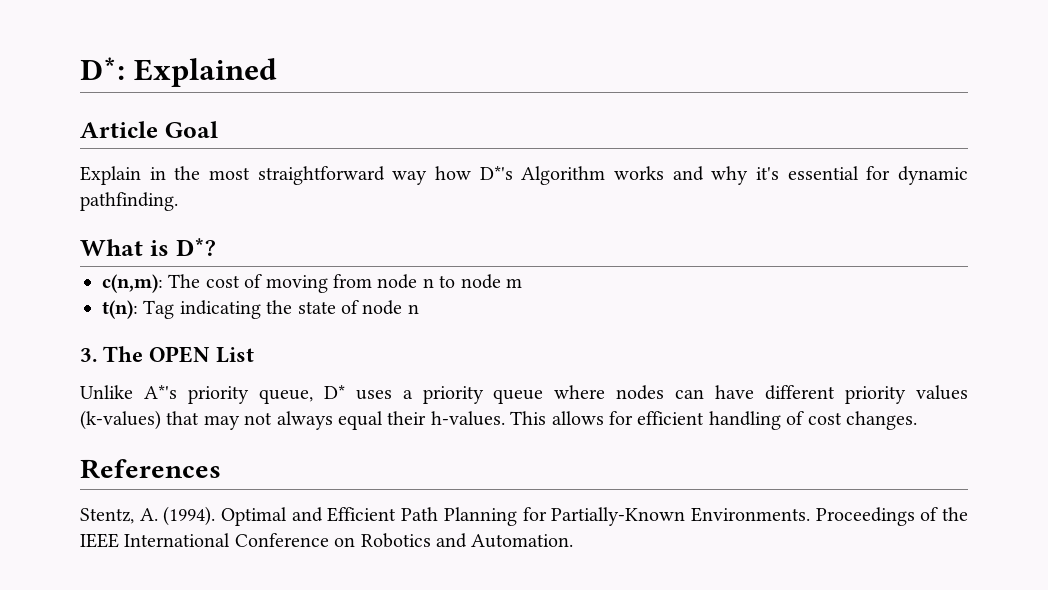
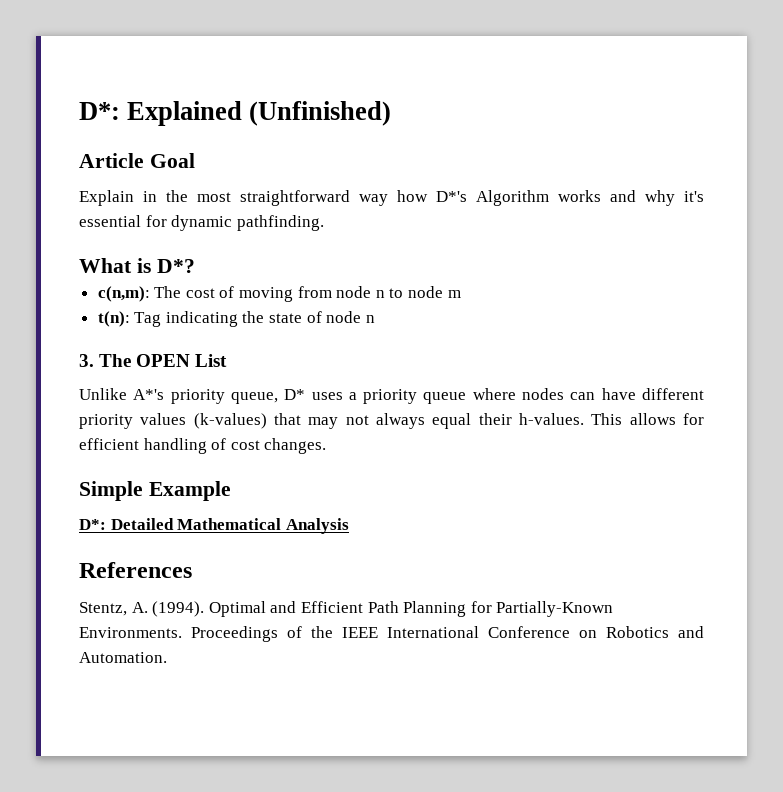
- D*: Explained
+ D*: Explained (Unfinished)
+ Simple Example
+ D*: Detailed Mathematical Analysis

